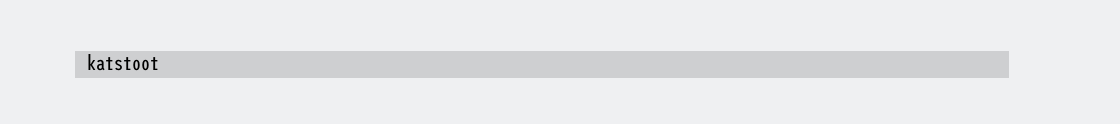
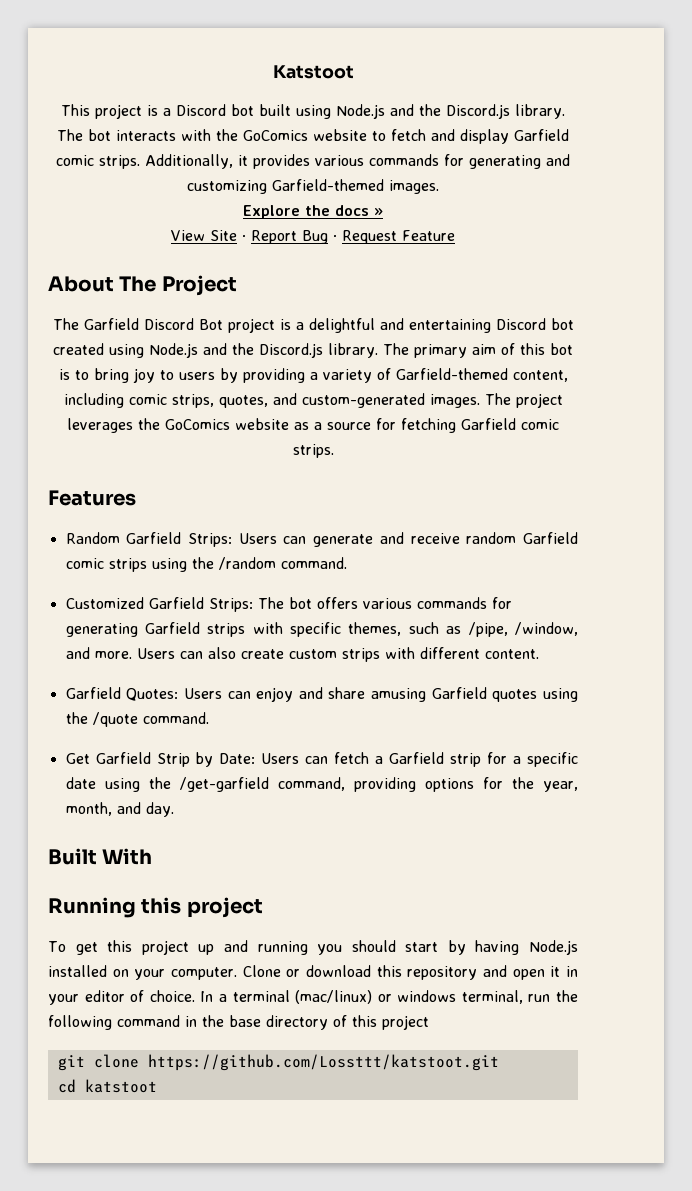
- katstoot
+ Katstoot
+ This project is a Discord bot built using Node.js and the Discord.js library. The bot interacts with the GoComics website to fetch and display Garfield comic strips. Additionally, it provides various commands for generating and customizing Garfield-themed images.
+ Explore the docs »
+ View Site · Report Bug · Request Feature
+ About The Project
+ The Garfield Discord Bot project is a delightful and entertaining Discord bot created using Node.js and the Discord.js library. The primary aim of this bot is to bring joy to users by providing a variety of Garfield-themed content, including comic strips, quotes, and custom-generated images. The project leverages the GoComics website as a source for fetching Garfield comic strips.
+ Features
+ Random Garfield Strips: Users can generate and receive random Garfield comic strips using the /random command.
+ Customized Garfield Strips: The bot offers various commands for generating Garfield strips with specific themes, such as /pipe, /window, and more. Users can also create custom strips with different content.
+ Garfield Quotes: Users can enjoy and share amusing Garfield quotes using the /quote command.
+ Get Garfield Strip by Date: Users can fetch a Garfield strip for a specific date using the /get-garfield command, providing options for the year, month, and day.
+ Built With
+ Running this project
+ To get this project up and running you should start by having Node.js installed on your computer. Clone or download this repository and open it in your editor of choice. In a terminal (mac/linux) or windows terminal, run the following command in the base directory of this project
+ git clone https://github.com/Lossttt/katstoot.git
+ cd katstoot

